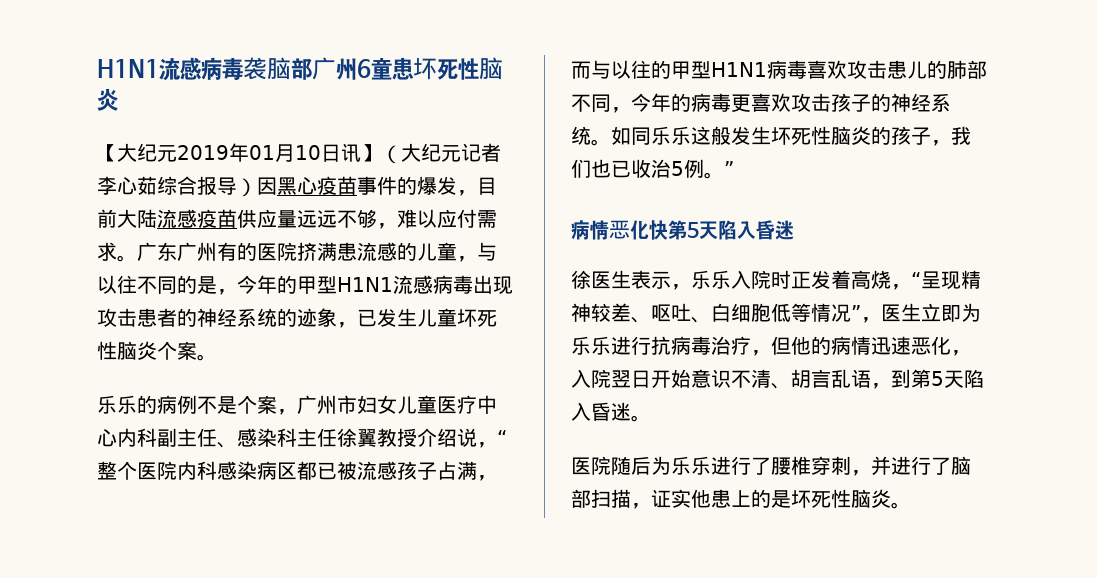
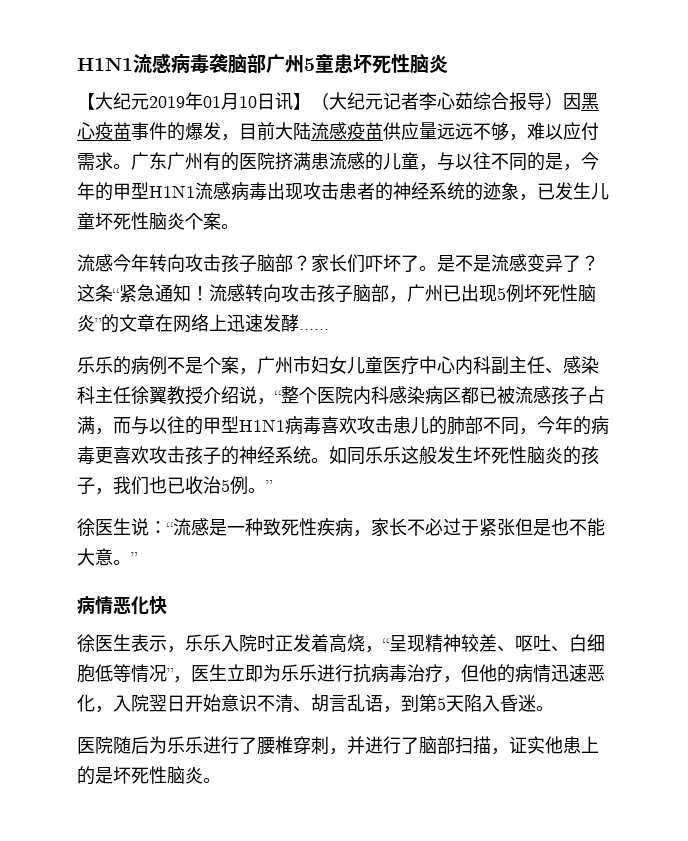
- H1N1流感病毒袭脑部广州6童患坏死性脑炎
+ H1N1流感病毒袭脑部广州5童患坏死性脑炎
+ 流感今年转向攻击孩子脑部？家长们吓坏了。是不是流感变异了？这条“紧急通知！流感转向攻击孩子脑部，广州已出现5例坏死性脑炎”的文章在网络上迅速发酵……
+ 徐医生说：“流感是一种致死性疾病，家长不必过于紧张但是也不能大意。”
- 病情恶化快第5天陷入昏迷
+ 病情恶化快

